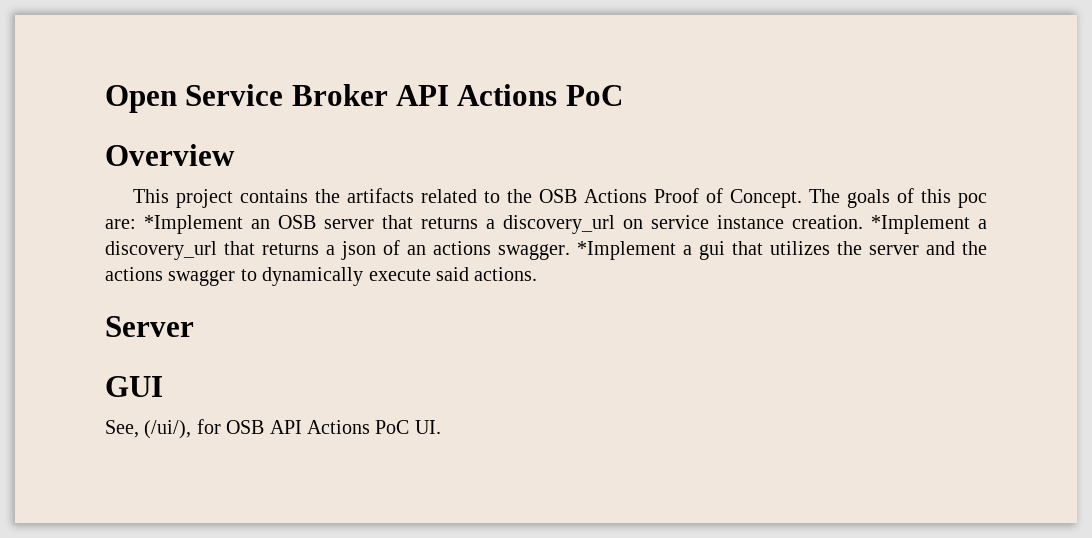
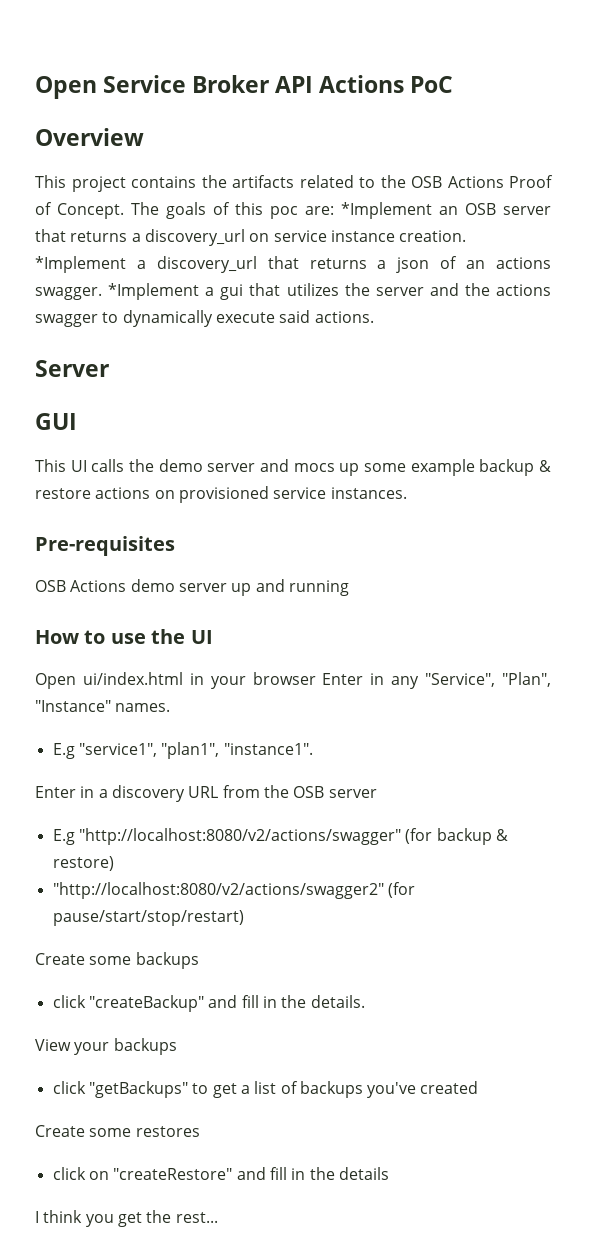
- See, (/ui/), for OSB API Actions PoC UI.
+ This UI calls the demo server and mocs up some example backup & restore actions on provisioned service instances.
+ Pre-requisites
+ OSB Actions demo server up and running
+ How to use the UI
+ Open ui/index.html in your browser Enter in any "Service", "Plan", "Instance" names.
+ E.g "service1", "plan1", "instance1".
+ Enter in a discovery URL from the OSB server
+ E.g "http://localhost:8080/v2/actions/swagger" (for backup & restore)
+ "http://localhost:8080/v2/actions/swagger2" (for pause/start/stop/restart)
+ Create some backups
+ click "createBackup" and fill in the details.
+ View your backups
+ click "getBackups" to get a list of backups you've created
+ Create some restores
+ click on "createRestore" and fill in the details
+ I think you get the rest...

